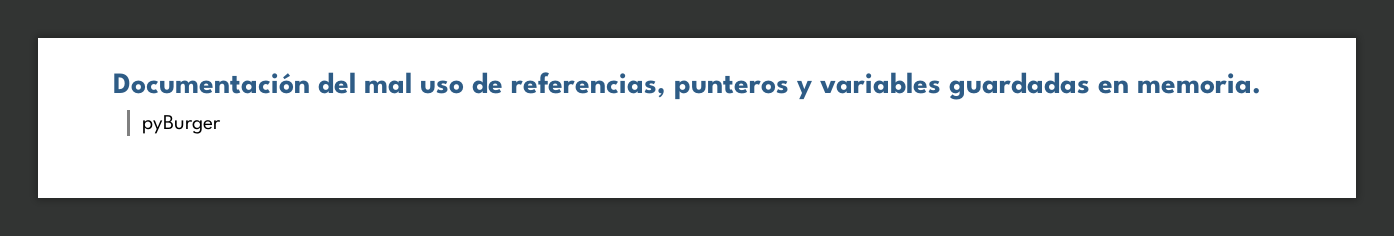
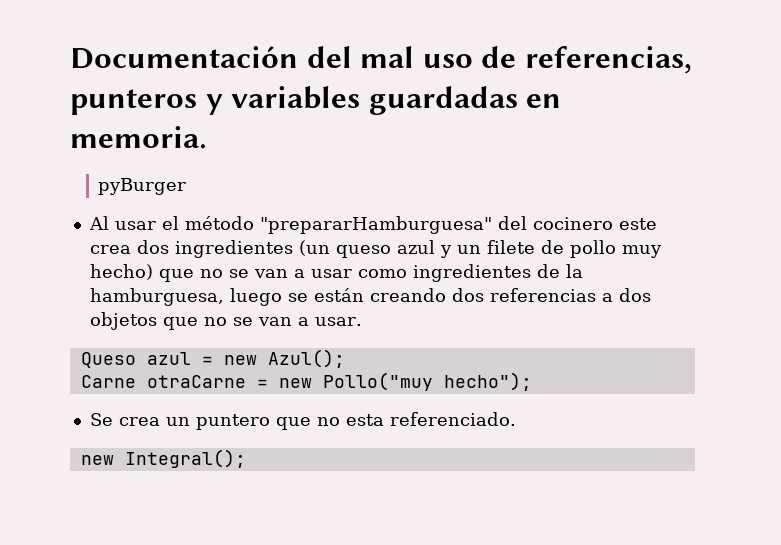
+ Al usar el método "prepararHamburguesa" del cocinero este crea dos ingredientes (un queso azul y un filete de pollo muy hecho) que no se van a usar como ingredientes de la hamburguesa, luego se están creando dos referencias a dos objetos que no se van a usar.
+ Queso azul = new Azul();
+ Carne otraCarne = new Pollo("muy hecho");
+ Se crea un puntero que no esta referenciado.
+ new Integral();

